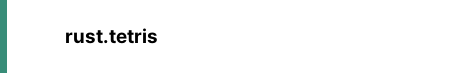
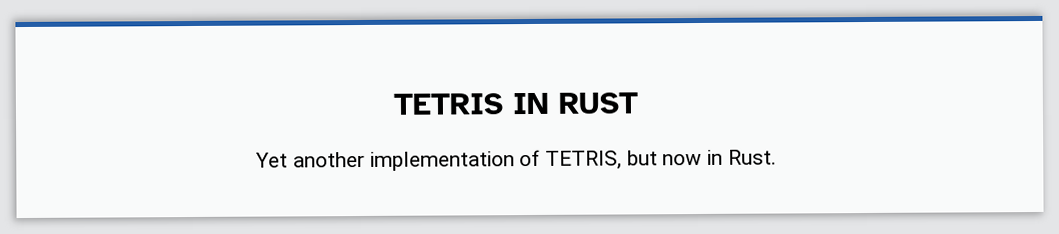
- rust.tetris
+ TETRIS IN RUST
+ Yet another implementation of TETRIS, but now in Rust.

